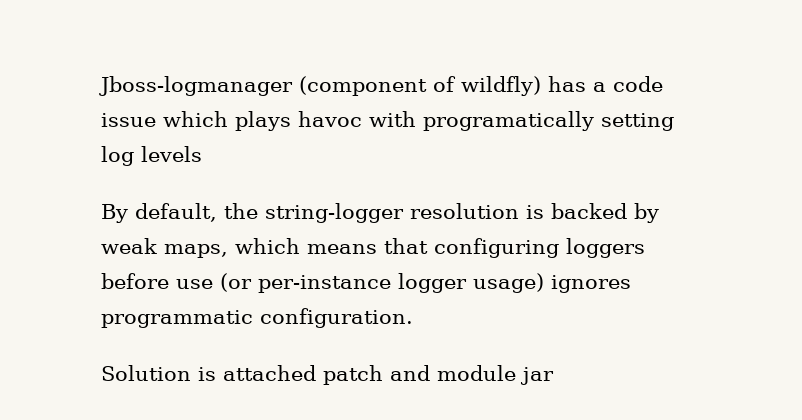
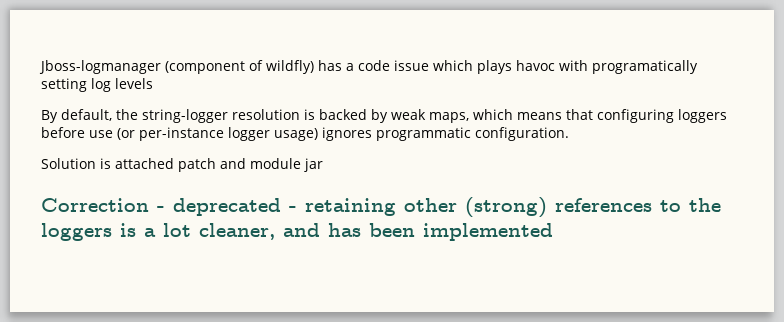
+ Correction - deprecated - retaining other (strong) references to the loggers is a lot cleaner, and has been implemented

